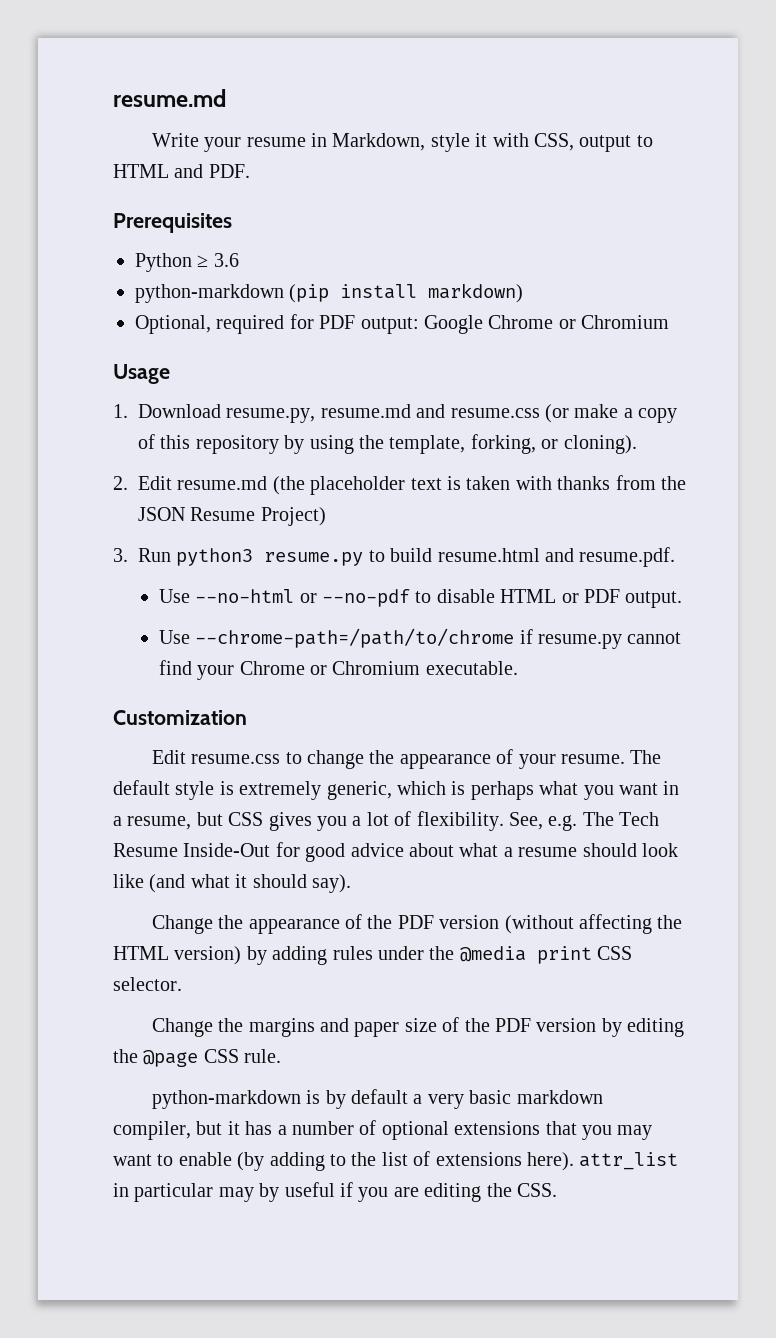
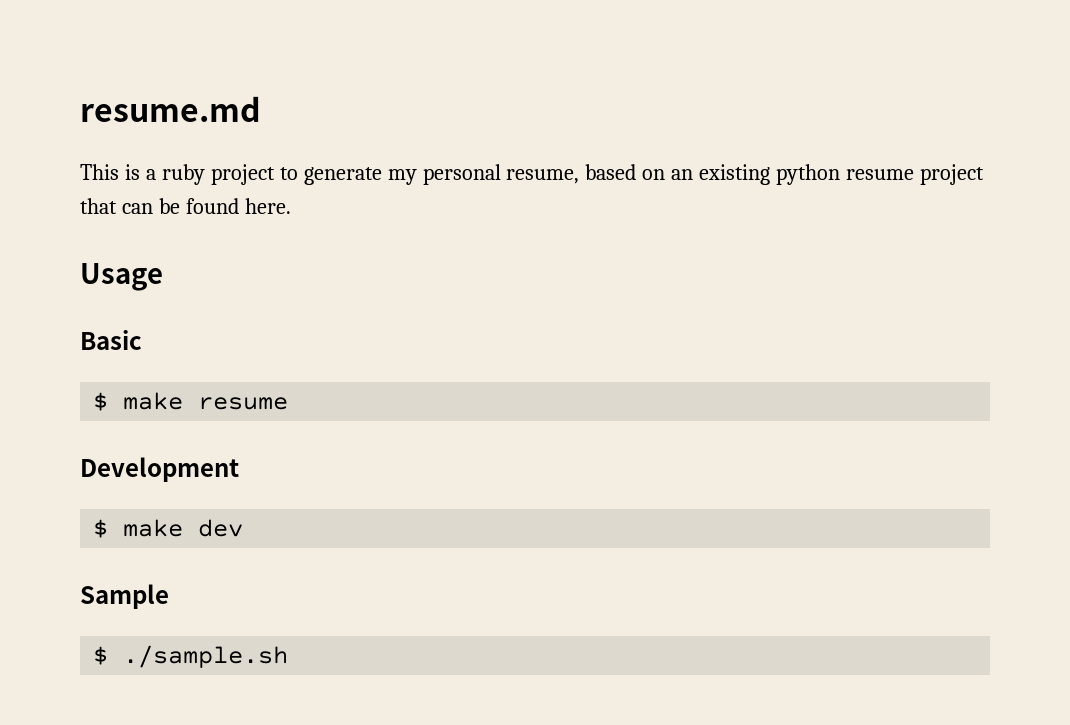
- Write your resume in Markdown, style it with CSS, output to HTML and PDF.
- Prerequisites
- Python ≥ 3.6
- python-markdown (pip install markdown)
- Optional, required for PDF output: Google Chrome or Chromium
+ This is a ruby project to generate my personal resume, based on an existing python resume project that can be found here.
  Usage
- 1. Download resume.py, resume.md and resume.css (or make a copy of this repository by using the template, forking, or cloning).
- 2. Edit resume.md (the placeholder text is taken with thanks from the JSON Resume Project)
- 3. Run python3 resume.py to build resume.html and resume.pdf.
- Use --no-html or --no-pdf to disable HTML or PDF output.
- Use --chrome-path=/path/to/chrome if resume.py cannot find your Chrome or Chromium executable.
- Customization
- Edit resume.css to change the appearance of your resume. The default style is extremely generic, which is perhaps what you want in a resume, but CSS gives you a lot of flexibility. See, e.g. The Tech Resume Inside-Out for good advice about what a resume should look like (and what it should say).
- Change the appearance of the PDF version (without affecting the HTML version) by adding rules under the @media print CSS selector.
- Change the margins and paper size of the PDF version by editing the @page CSS rule.
- python-markdown is by default a very basic markdown compiler, but it has a number of optional extensions that you may want to enable (by adding to the list of extensions here). attr_list in particular may by useful if you are editing the CSS.
+ Basic
+ $ make resume
+ Development
+ $ make dev
+ Sample
+ $ ./sample.sh

